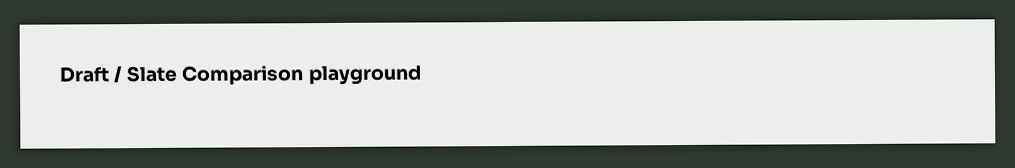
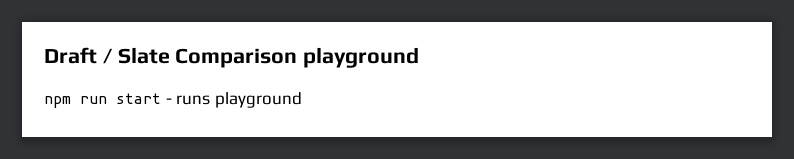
+ npm run start - runs playground

